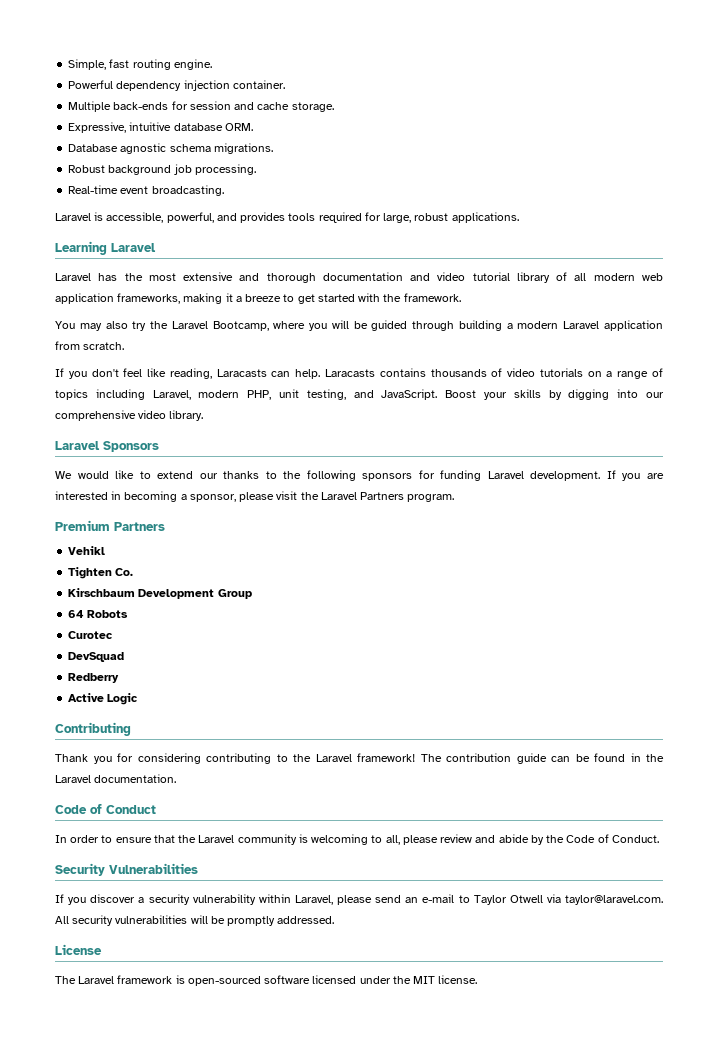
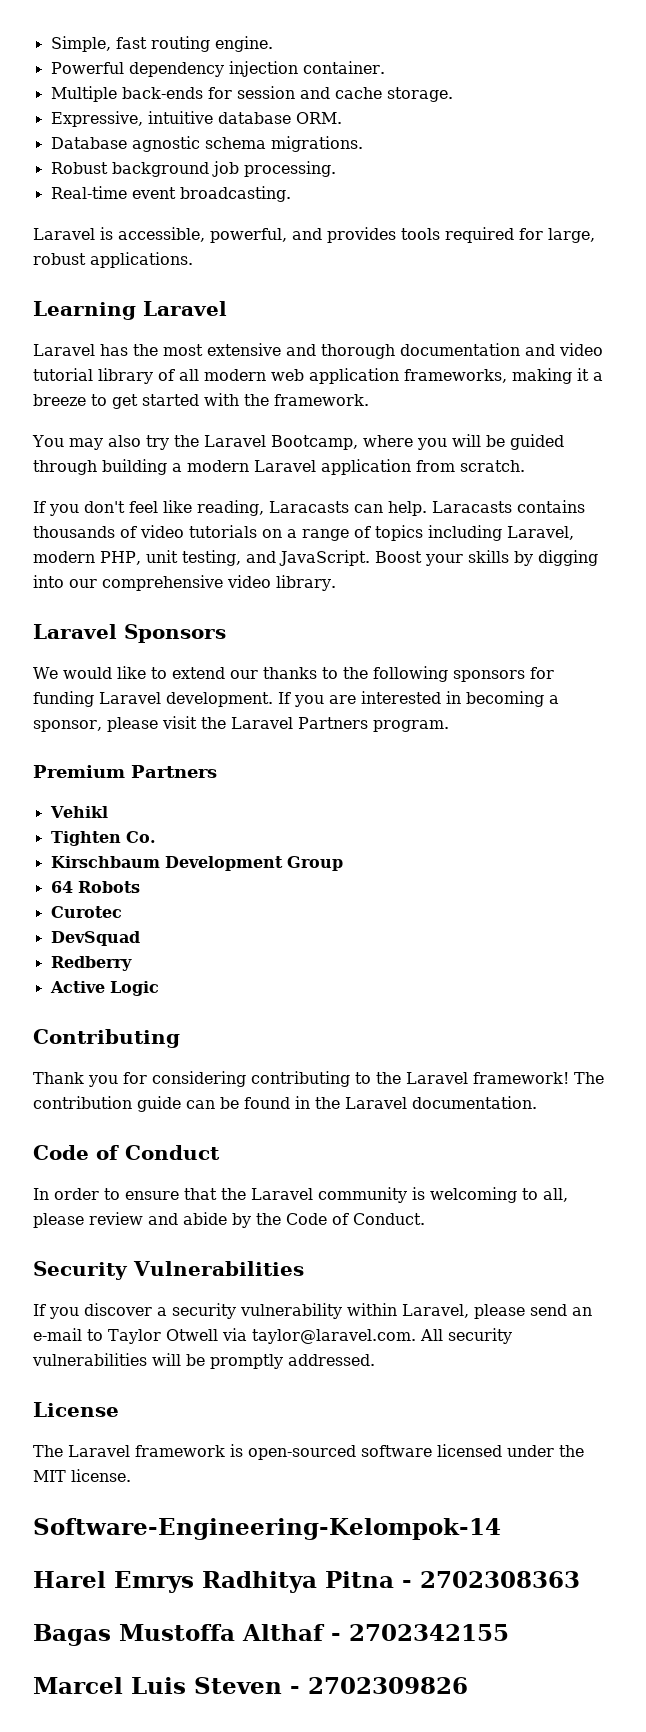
+ Software-Engineering-Kelompok-14
+ Harel Emrys Radhitya Pitna - 2702308363
+ Bagas Mustoffa Althaf - 2702342155
+ Marcel Luis Steven - 2702309826

